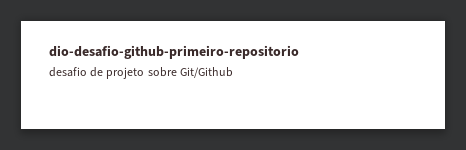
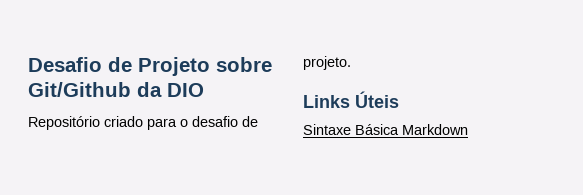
- dio-desafio-github-primeiro-repositorio
- desafio de projeto sobre Git/Github
+ Desafio de Projeto sobre Git/Github da DIO
+ Repositório criado para o desafio de projeto.
+ Links Úteis
+ Sintaxe Básica Markdown

